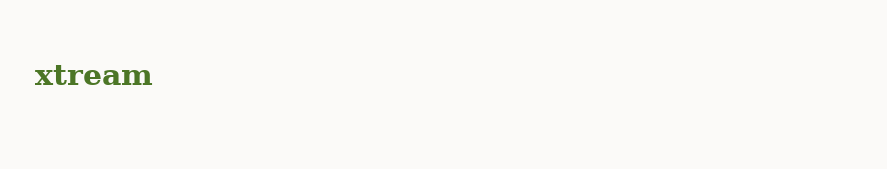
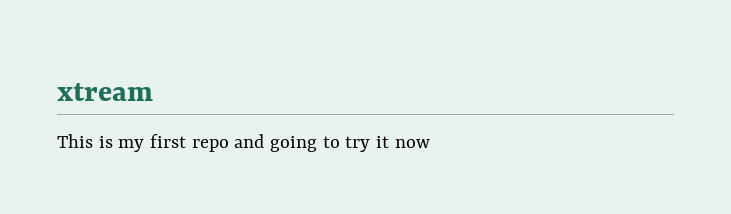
+ This is my first repo and going to try it now

